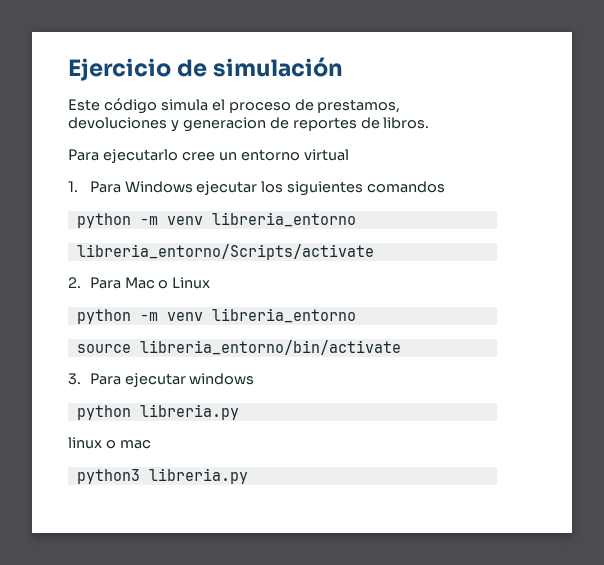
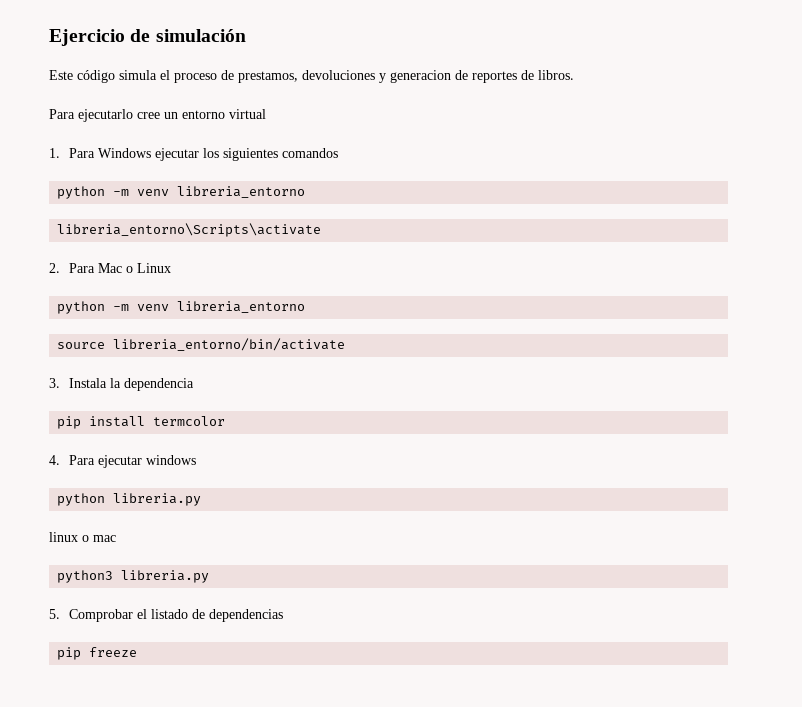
- libreria_entorno/Scripts/activate
+ libreria_entorno\Scripts\activate
- 3. Para ejecutar windows
+ 3. Instala la dependencia
+ pip install termcolor
+ 4. Para ejecutar windows
+ 5. Comprobar el listado de dependencias
+ pip freeze

